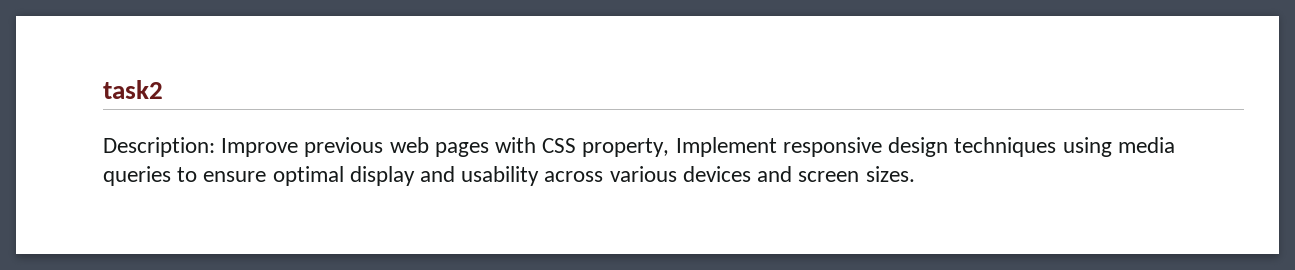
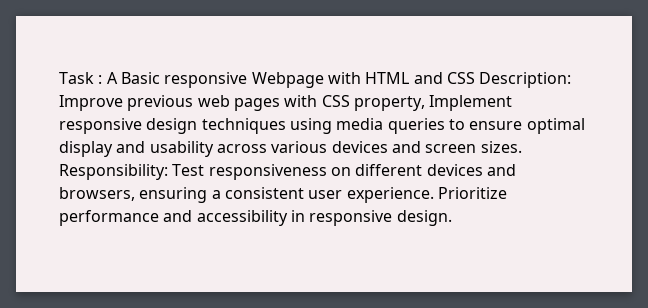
- task2
- Description: Improve previous web pages with CSS property, Implement responsive design techniques using media queries to ensure optimal display and usability across various devices and screen sizes.
+ Task : A Basic responsive Webpage with HTML and CSS Description: Improve previous web pages with CSS property, Implement responsive design techniques using media queries to ensure optimal display and usability across various devices and screen sizes.
+ Responsibility: Test responsiveness on different devices and browsers, ensuring a consistent user experience. Prioritize performance and accessibility in responsive design.

